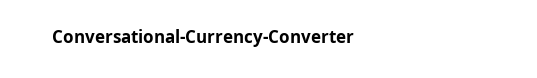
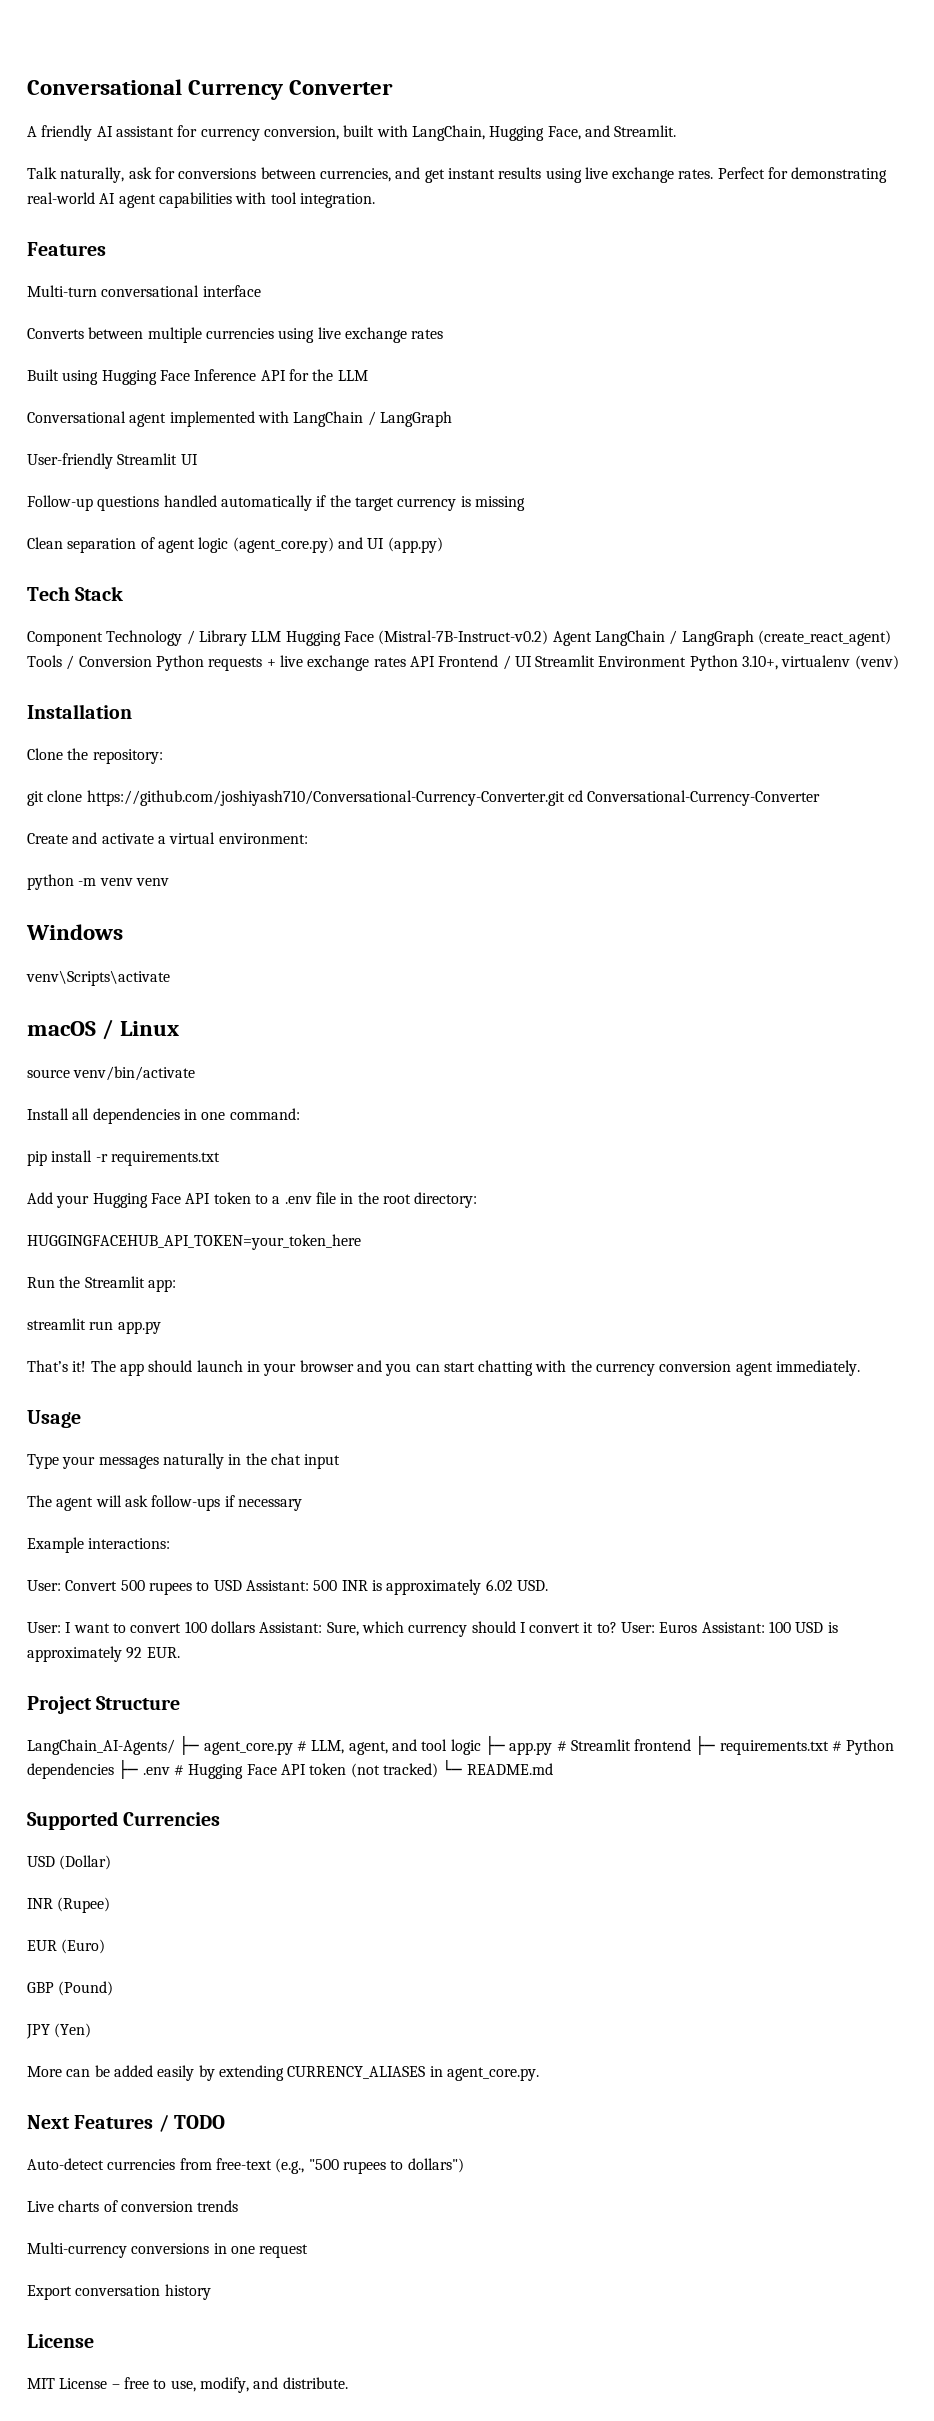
- Conversational-Currency-Converter
+ Conversational Currency Converter
+ A friendly AI assistant for currency conversion, built with LangChain, Hugging Face, and Streamlit.
+ Talk naturally, ask for conversions between currencies, and get instant results using live exchange rates. Perfect for demonstrating real-world AI agent capabilities with tool integration.
+ Features
+ Multi-turn conversational interface
+ Converts between multiple currencies using live exchange rates
+ Built using Hugging Face Inference API for the LLM
+ Conversational agent implemented with LangChain / LangGraph
+ User-friendly Streamlit UI
+ Follow-up questions handled automatically if the target currency is missing
+ Clean separation of agent logic (agent_core.py) and UI (app.py)
+ Tech Stack
+ Component Technology / Library LLM Hugging Face (Mistral-7B-Instruct-v0.2) Agent LangChain / LangGraph (create_react_agent) Tools / Conversion Python requests + live exchange rates API Frontend / UI Streamlit Environment Python 3.10+, virtualenv (venv)
+ Installation
+ Clone the repository:
+ git clone https://github.com/joshiyash710/Conversational-Currency-Converter.git cd Conversational-Currency-Converter
+ Create and activate a virtual environment:
+ python -m venv venv
+ Windows
+ venv\Scripts\activate
+ macOS / Linux
+ source venv/bin/activate
+ Install all dependencies in one command:
+ pip install -r requirements.txt
+ Add your Hugging Face API token to a .env file in the root directory:
+ HUGGINGFACEHUB_API_TOKEN=your_token_here
+ Run the Streamlit app:
+ streamlit run app.py
+ That’s it! The app should launch in your browser and you can start chatting with the currency conversion agent immediately.
+ Usage
+ Type your messages naturally in the chat input
+ The agent will ask follow-ups if necessary
+ Example interactions:
+ User: Convert 500 rupees to USD Assistant: 500 INR is approximately 6.02 USD.
+ User: I want to convert 100 dollars Assistant: Sure, which currency should I convert it to? User: Euros Assistant: 100 USD is approximately 92 EUR.
+ Project Structure
+ LangChain_AI-Agents/ ├─ agent_core.py # LLM, agent, and tool logic ├─ app.py # Streamlit frontend ├─ requirements.txt # Python dependencies ├─ .env # Hugging Face API token (not tracked) └─ README.md
+ Supported Currencies
+ USD (Dollar)
+ INR (Rupee)
+ EUR (Euro)
+ GBP (Pound)
+ JPY (Yen)
+ More can be added easily by extending CURRENCY_ALIASES in agent_core.py.
+ Next Features / TODO
+ Auto-detect currencies from free-text (e.g., "500 rupees to dollars")
+ Live charts of conversion trends
+ Multi-currency conversions in one request
+ Export conversation history
+ License
+ MIT License – free to use, modify, and distribute.

